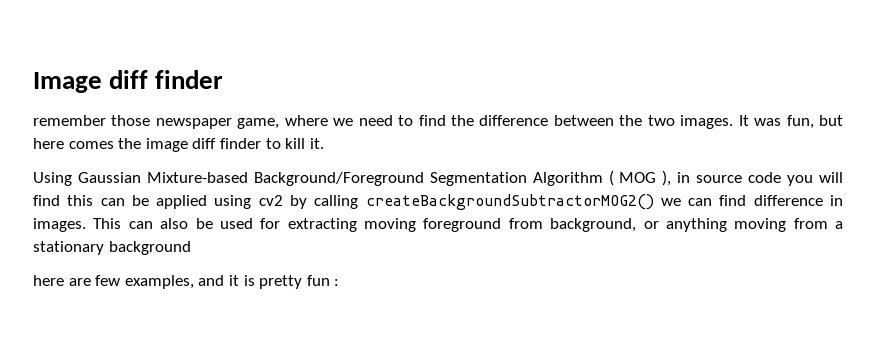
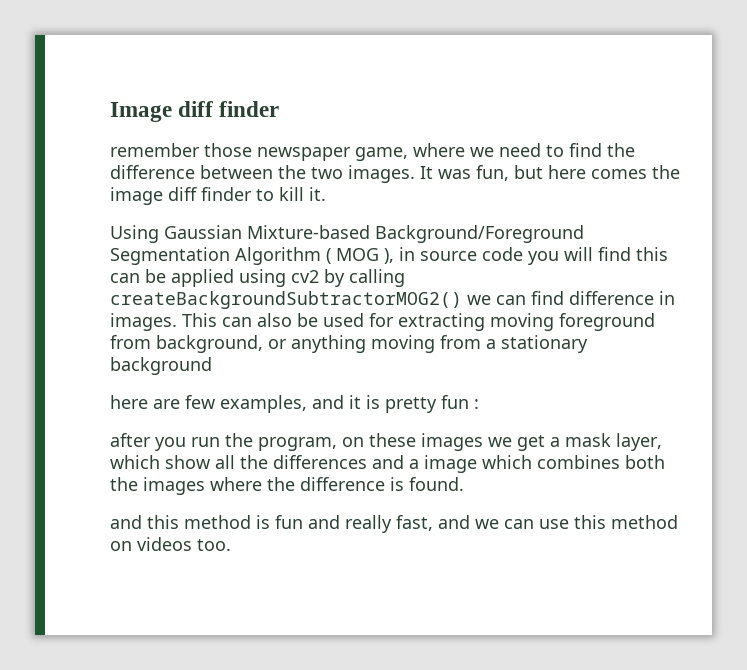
+ after you run the program, on these images we get a mask layer, which show all the differences and a image which combines both the images where the difference is found.
+ and this method is fun and really fast, and we can use this method on videos too.

